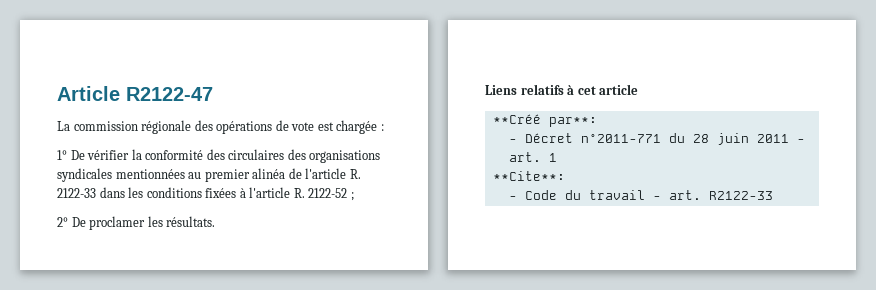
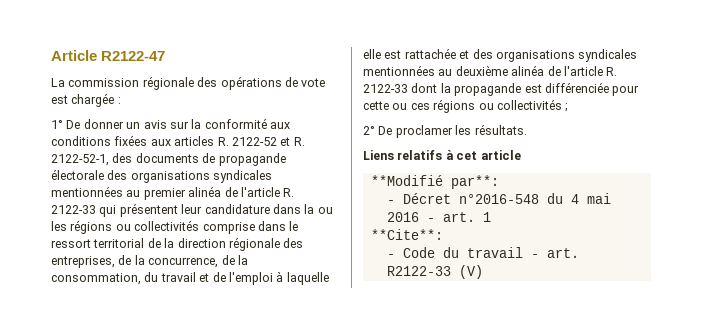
- 1° De vérifier la conformité des circulaires des organisations syndicales mentionnées au premier alinéa de l'article R. 2122-33 dans les conditions fixées à l'article R. 2122-52 ;
+ 1° De donner un avis sur la conformité aux conditions fixées aux articles R. 2122-52 et R. 2122-52-1, des documents de propagande électorale des organisations syndicales mentionnées au premier alinéa de l'article R. 2122-33 qui présentent leur candidature dans la ou les régions ou collectivités comprise dans le ressort territorial de la direction régionale des entreprises, de la concurrence, de la consommation, du travail et de l'emploi à laquelle elle est rattachée et des organisations syndicales mentionnées au deuxième alinéa de l'article R. 2122-33 dont la propagande est différenciée pour cette ou ces régions ou collectivités ;
- **Créé par**:
+ **Modifié par**:
- - Décret n°2011-771 du 28 juin 2011 - art. 1
+ - Décret n°2016-548 du 4 mai 2016 - art. 1
- - Code du travail - art. R2122-33
+ - Code du travail - art. R2122-33 (V)

